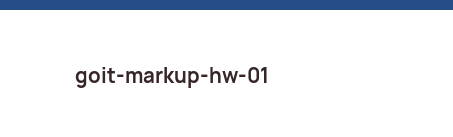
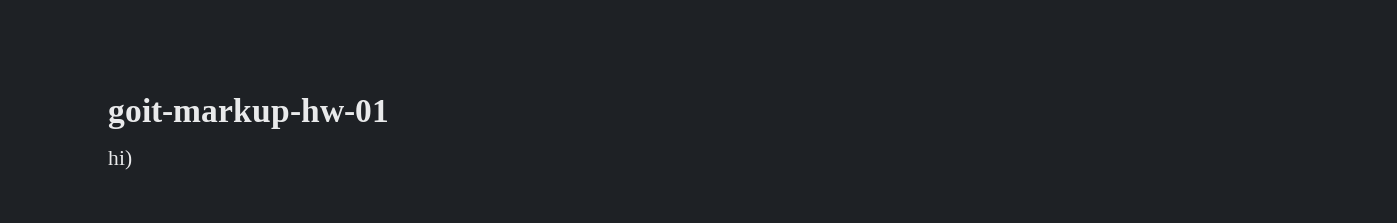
+ hi)

